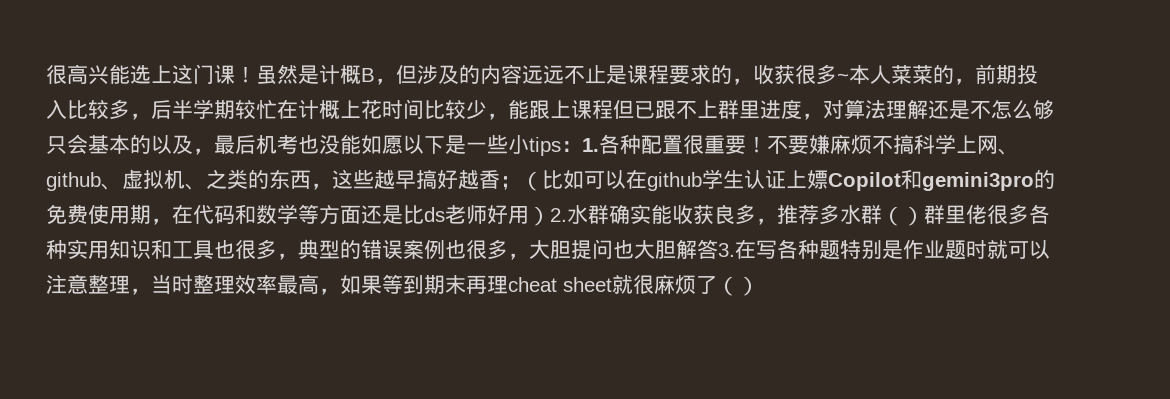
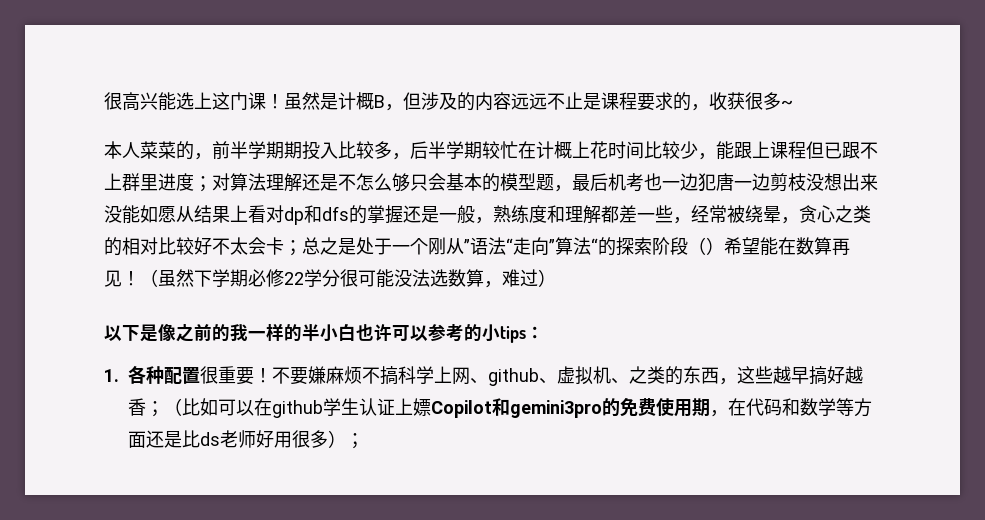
- 虽然是计概B，但涉及的内容远远不止是课程要求的，收获很多~本人菜菜的，前期投入比较多，后半学期较忙在计概上花时间比较少，能跟上课程但已跟不上群里进度，对算法理解还是不怎么够只会基本的以及，最后机考也没能如愿以下是一些小tips：1.各种配置很重要！
+ 虽然是计概B，但涉及的内容远远不止是课程要求的，收获很多~
+ 本人菜菜的，前半学期期投入比较多，后半学期较忙在计概上花时间比较少，能跟上课程但已跟不上群里进度；对算法理解还是不怎么够只会基本的模型题，最后机考也一边犯唐一边剪枝没想出来没能如愿从结果上看对dp和dfs的掌握还是一般，熟练度和理解都差一些，经常被绕晕，贪心之类的相对比较好不太会卡；总之是处于一个刚从”语法“走向”算法“的探索阶段（）希望能在数算再见！（虽然下学期必修22学分很可能没法选数算，难过）
+ 以下是像之前的我一样的半小白也许可以参考的小tips：
+ 1.各种配置很重要！
- 不要嫌麻烦不搞科学上网、github、虚拟机、之类的东西，这些越早搞好越香；（比如可以在github学生认证上嫖Copilot和gemini3pro的免费使用期，在代码和数学等方面还是比ds老师好用）2.水群确实能收获良多，推荐多水群（）群里佬很多各种实用知识和工具也很多，典型的错误案例也很多，大胆提问也大胆解答3.在写各种题特别是作业题时就可以注意整理，当时整理效率最高，如果等到期末再理cheat sheet就很麻烦了（）
+ 不要嫌麻烦不搞科学上网、github、虚拟机、之类的东西，这些越早搞好越香；（比如可以在github学生认证上嫖Copilot和gemini3pro的免费使用期，在代码和数学等方面还是比ds老师好用很多）；

